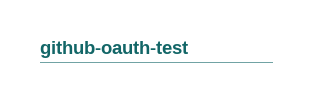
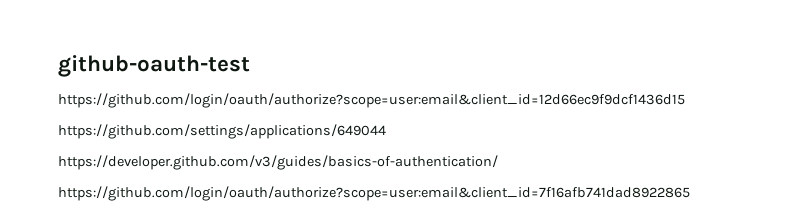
+ https://github.com/login/oauth/authorize?scope=user:email&client_id=12d66ec9f9dcf1436d15
+ https://github.com/settings/applications/649044
+ https://developer.github.com/v3/guides/basics-of-authentication/
+ https://github.com/login/oauth/authorize?scope=user:email&client_id=7f16afb741dad8922865

